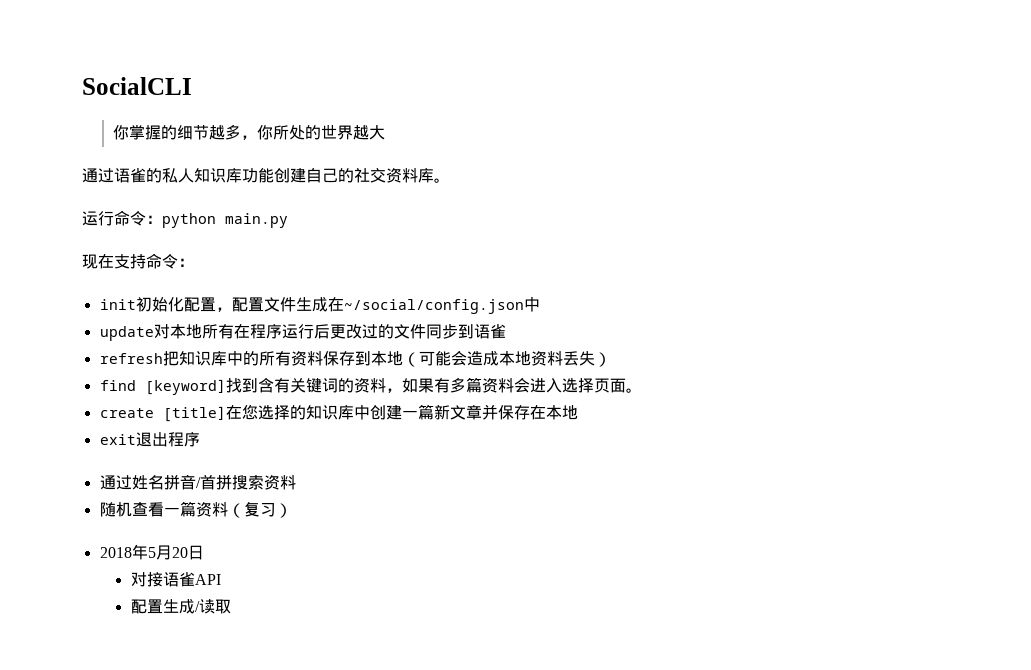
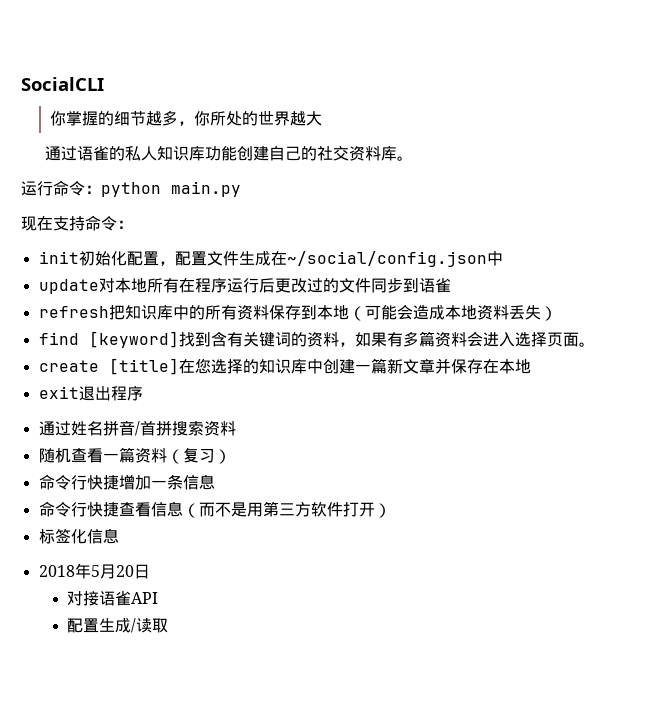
+ 命令行快捷增加一条信息
+ 命令行快捷查看信息（而不是用第三方软件打开）
+ 标签化信息

